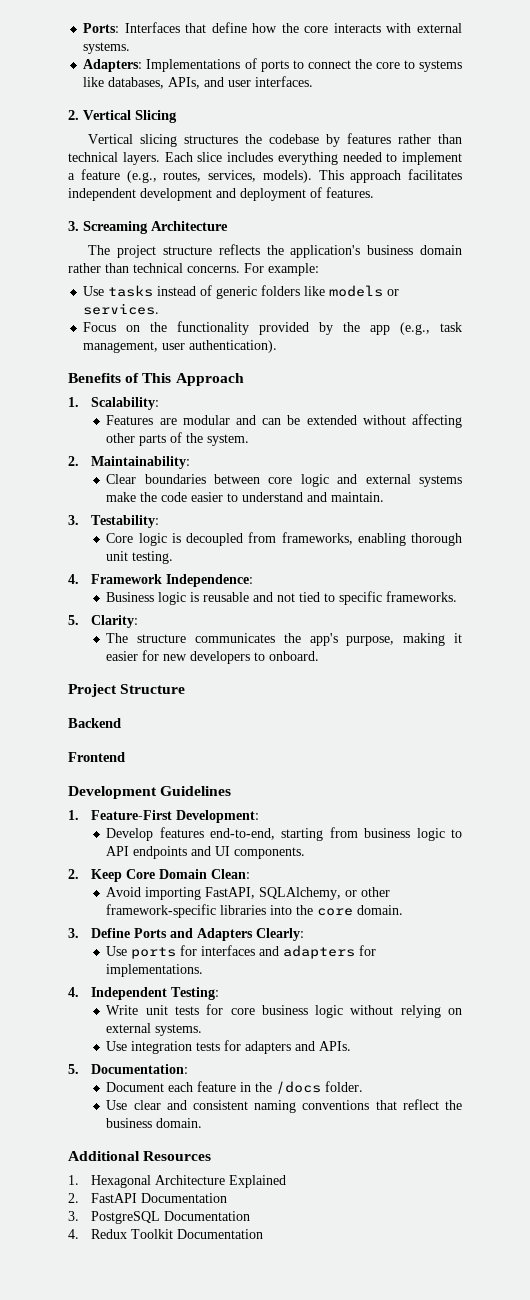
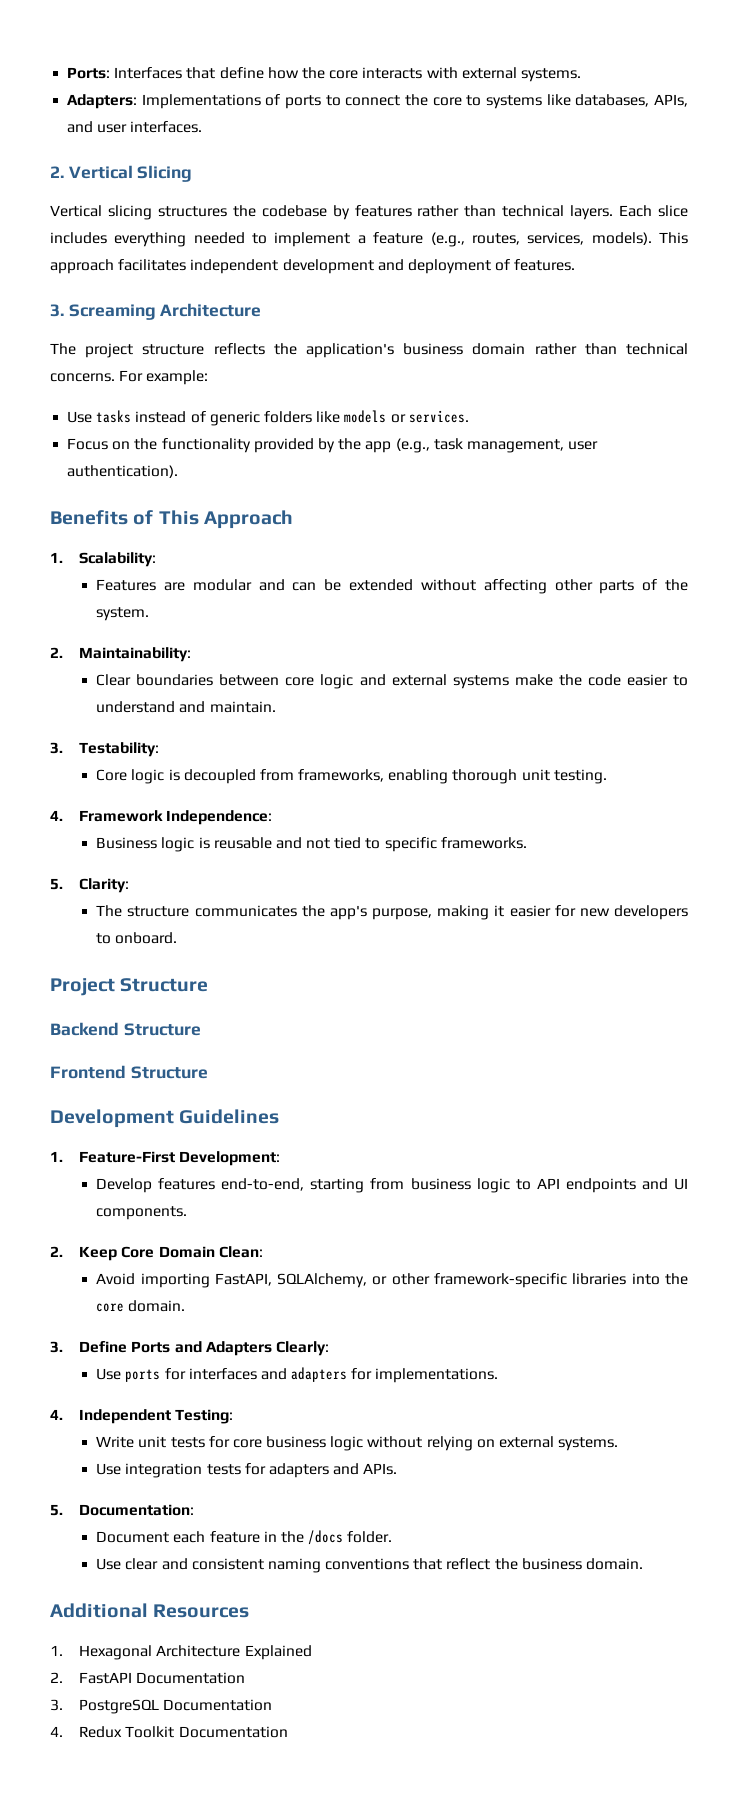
- Backend
+ Backend Structure
- Frontend
+ Frontend Structure

